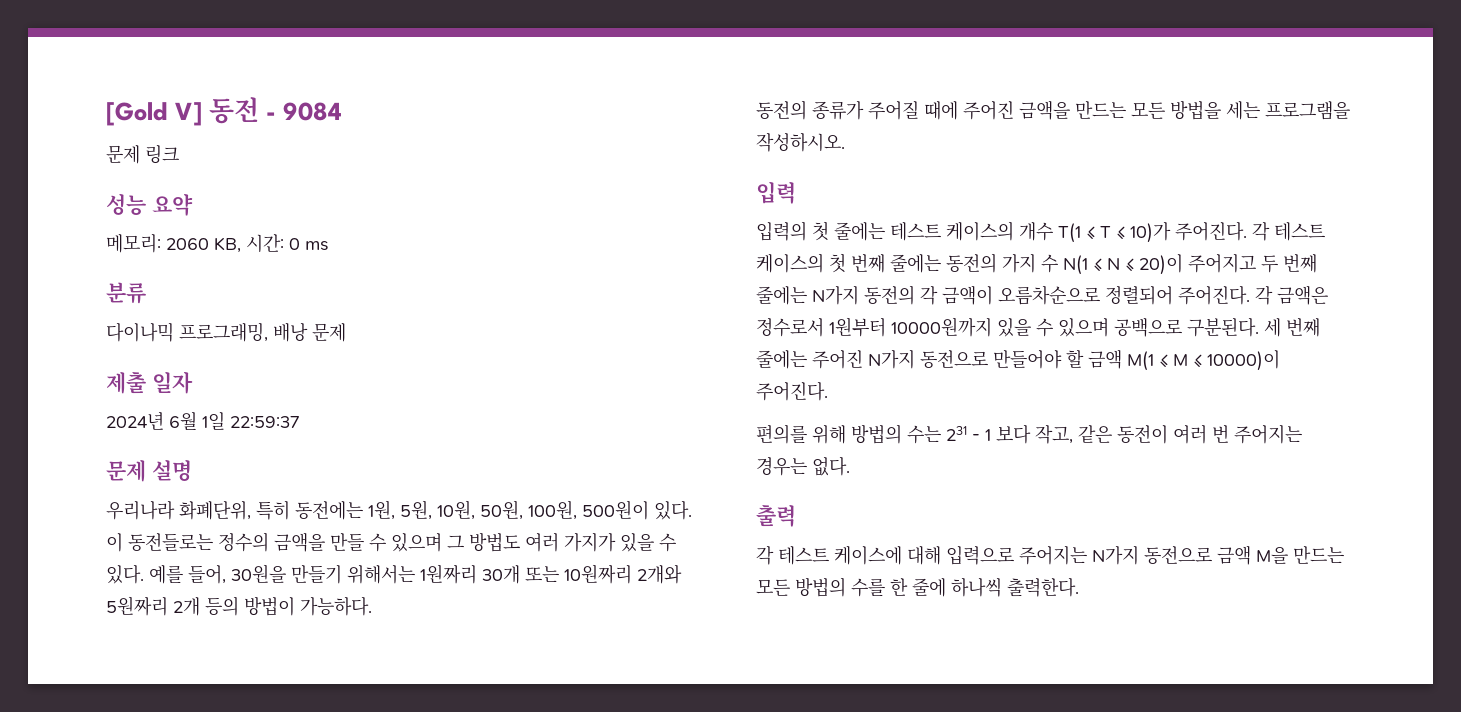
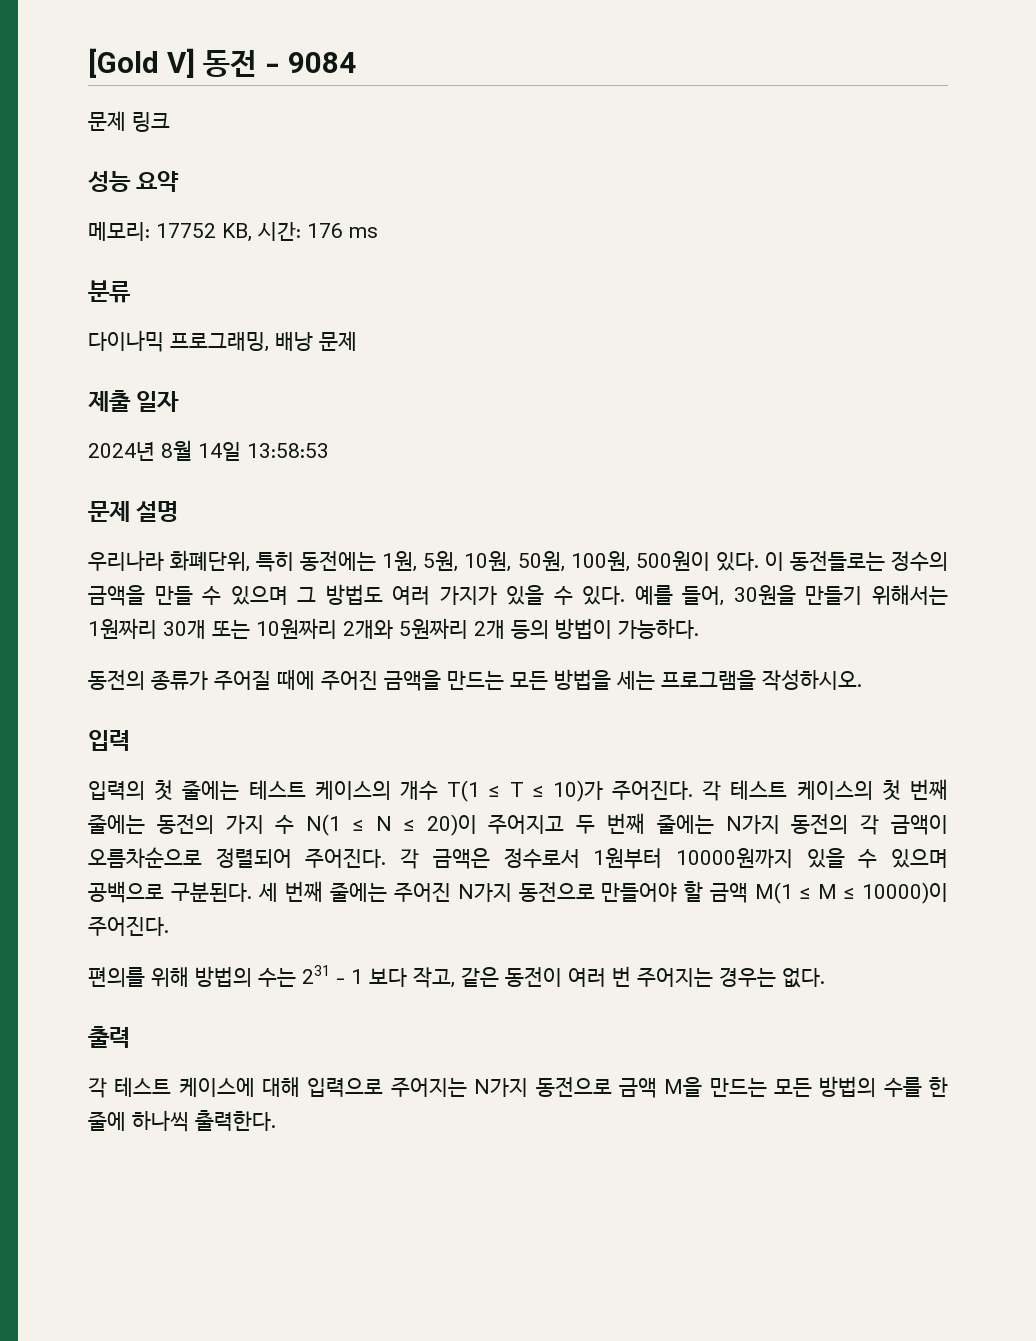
- 메모리: 2060 KB, 시간: 0 ms
+ 메모리: 17752 KB, 시간: 176 ms
- 2024년 6월 1일 22:59:37
+ 2024년 8월 14일 13:58:53

